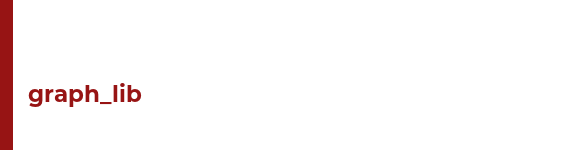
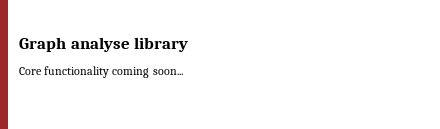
- graph_lib
+ Graph analyse library
+ Core functionality coming soon...

